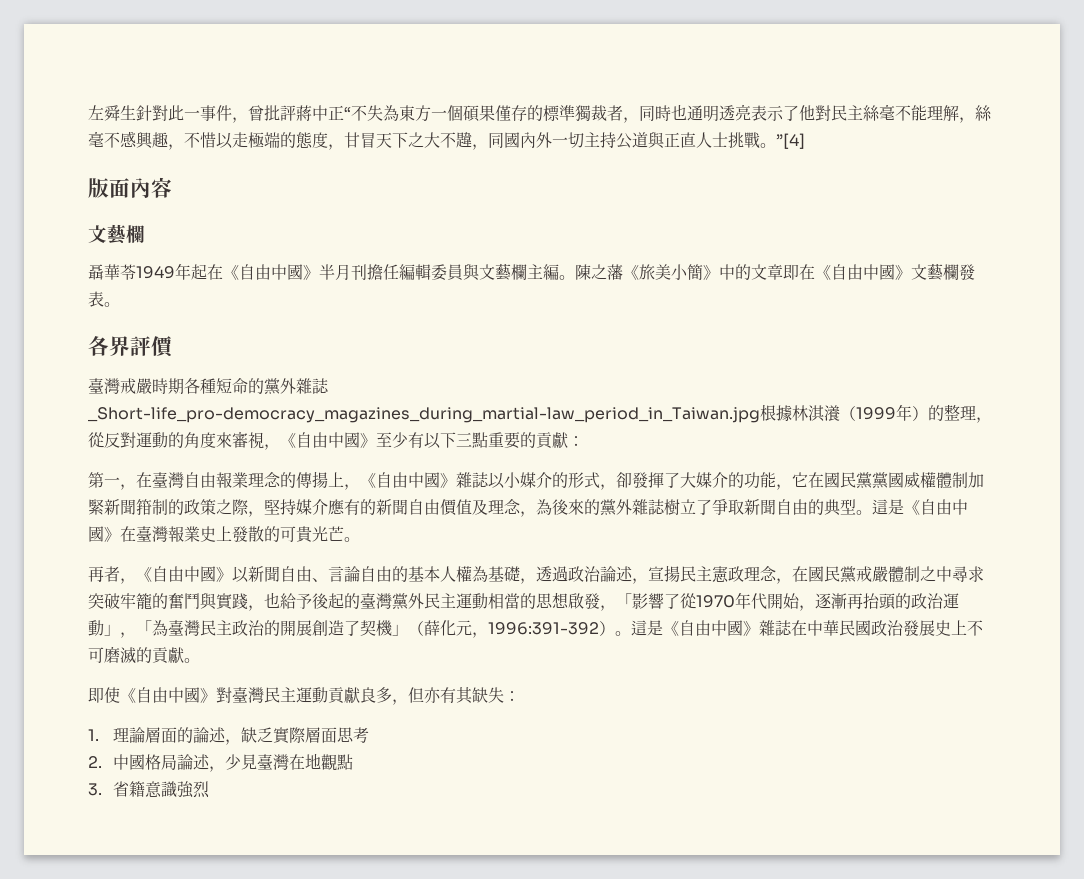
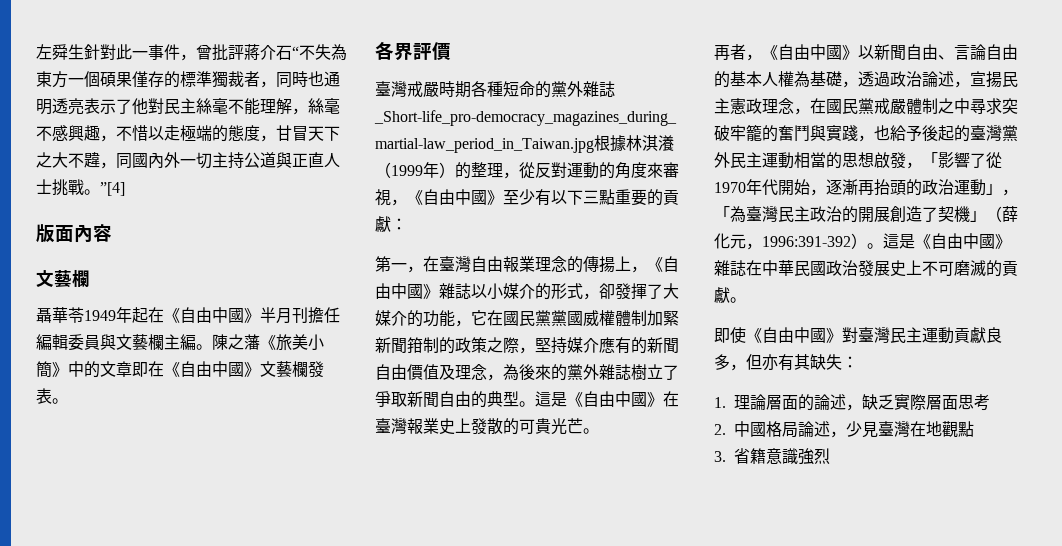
- 左舜生針對此一事件，曾批評蔣中正“不失為東方一個碩果僅存的標準獨裁者，同時也通明透亮表示了他對民主絲毫不能理解，絲毫不感興趣，不惜以走極端的態度，甘冒天下之大不韙，同國內外一切主持公道與正直人士挑戰。”[4]
+ 左舜生針對此一事件，曾批評蔣介石“不失為東方一個碩果僅存的標準獨裁者，同時也通明透亮表示了他對民主絲毫不能理解，絲毫不感興趣，不惜以走極端的態度，甘冒天下之大不韙，同國內外一切主持公道與正直人士挑戰。”[4]

